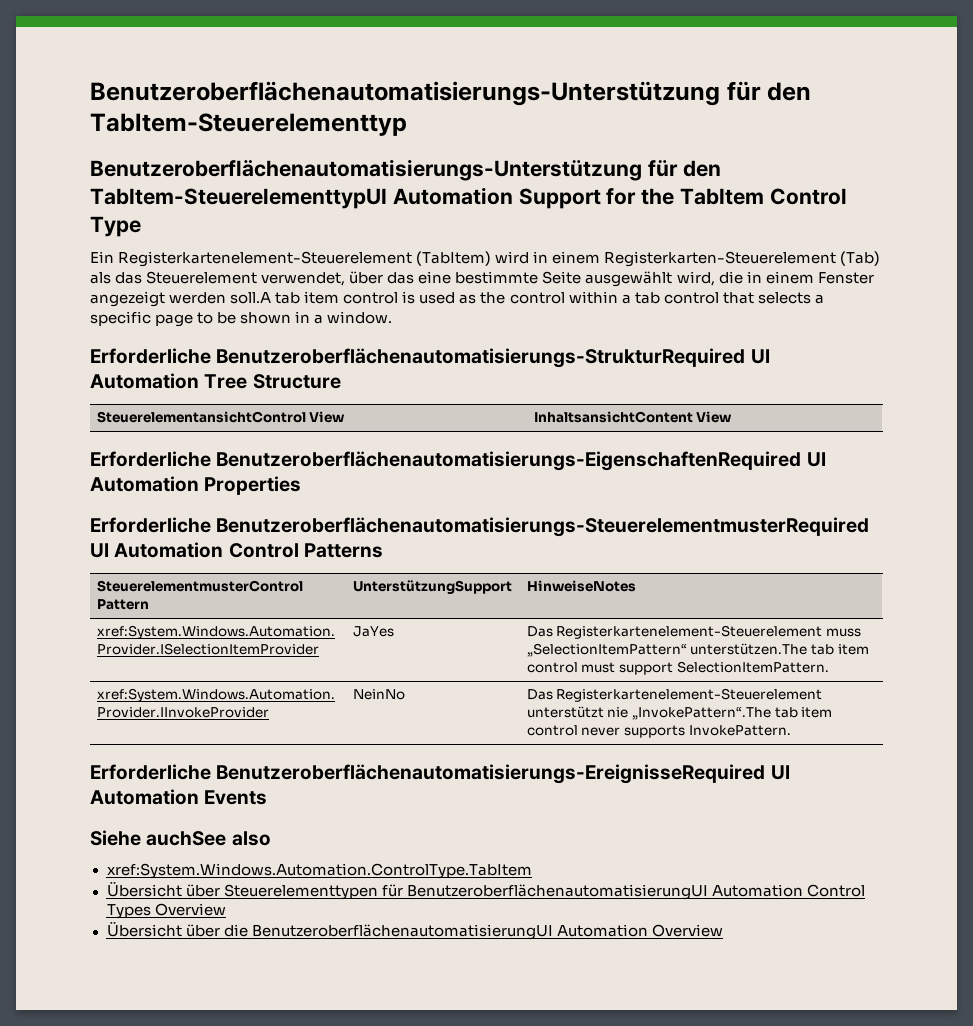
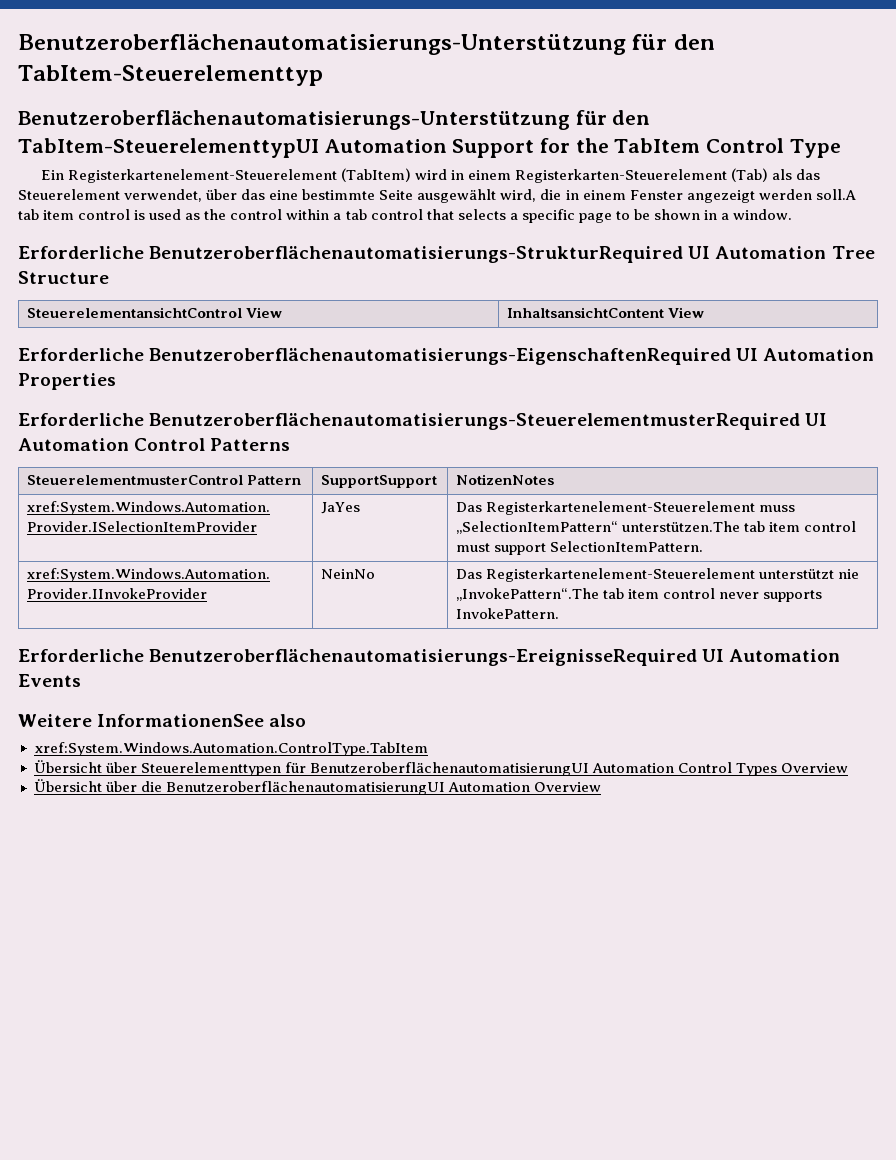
- SteuerelementmusterControl Pattern | UnterstützungSupport | HinweiseNotes
+ SteuerelementmusterControl Pattern | SupportSupport | NotizenNotes
- Siehe auchSee also
+ Weitere InformationenSee also

